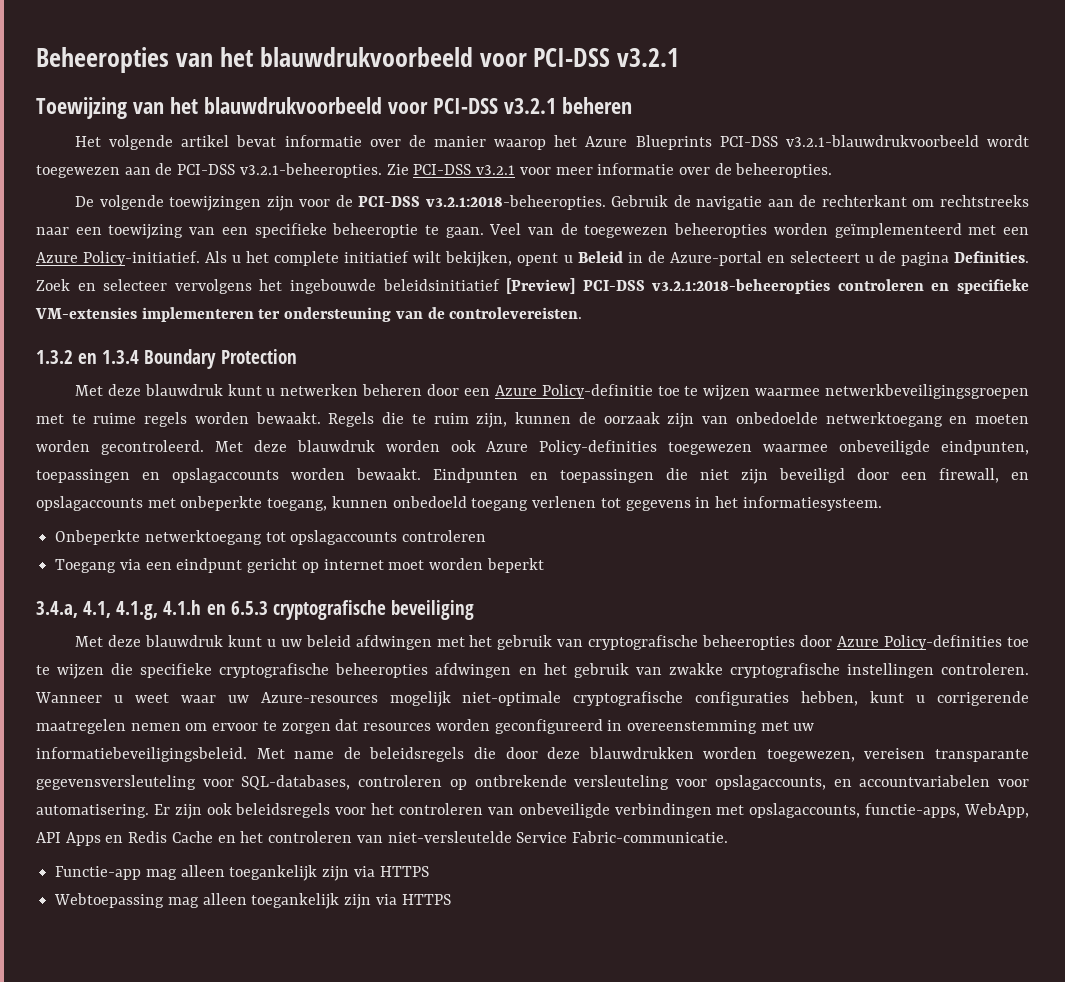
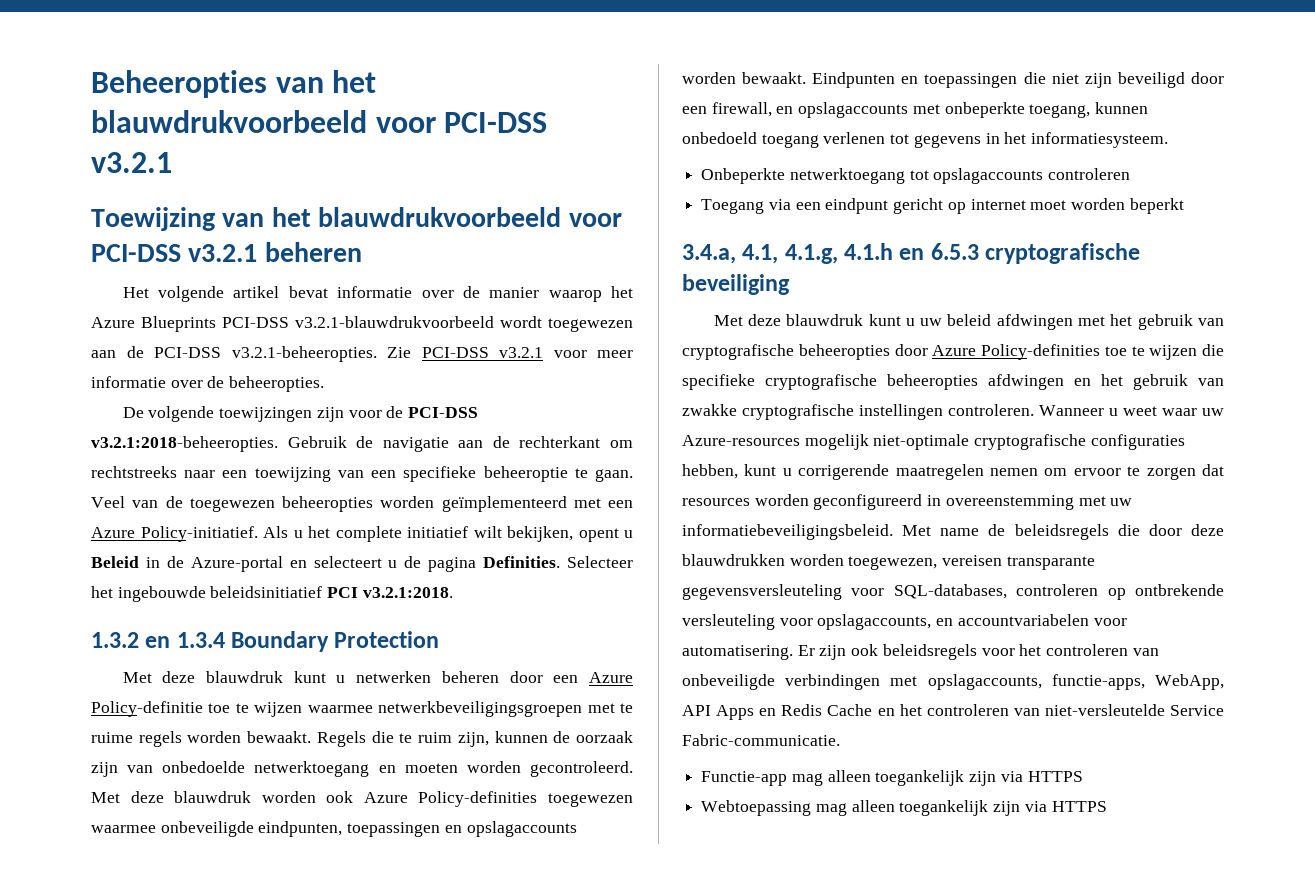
- Zoek en selecteer vervolgens het ingebouwde beleidsinitiatief [Preview] PCI-DSS v3.2.1:2018-beheeropties controleren en specifieke VM-extensies implementeren ter ondersteuning van de controlevereisten.
+ Selecteer het ingebouwde beleidsinitiatief PCI v3.2.1:2018.

